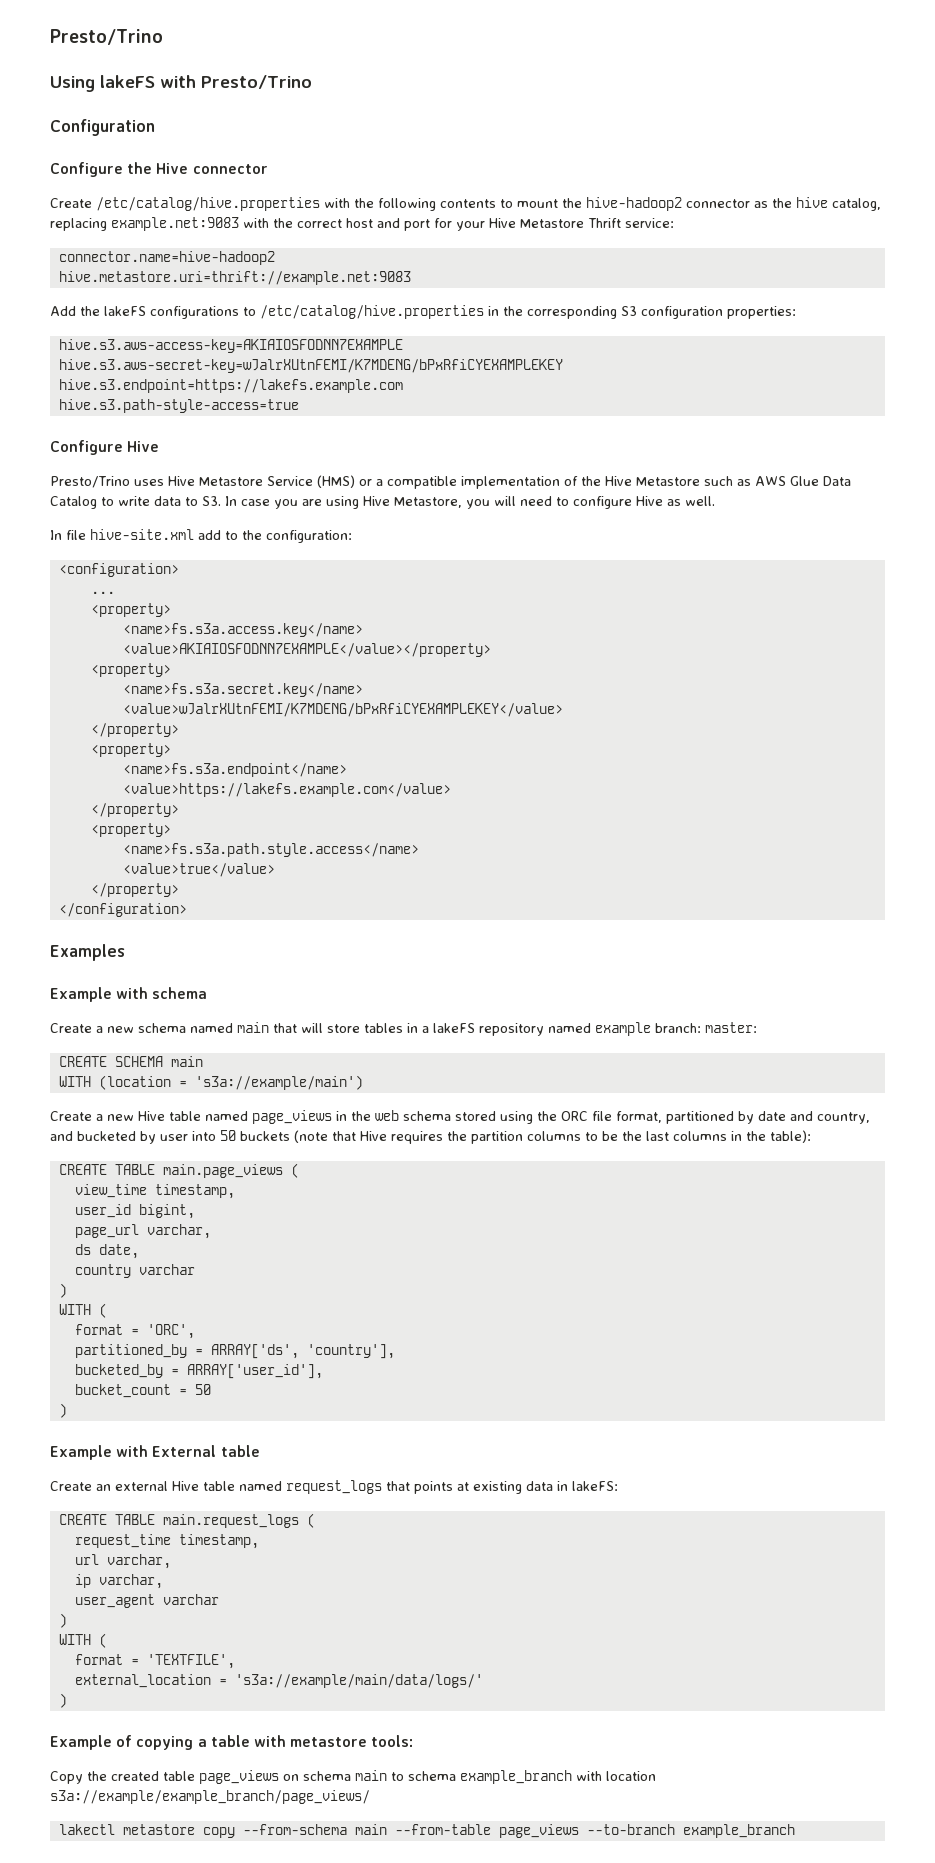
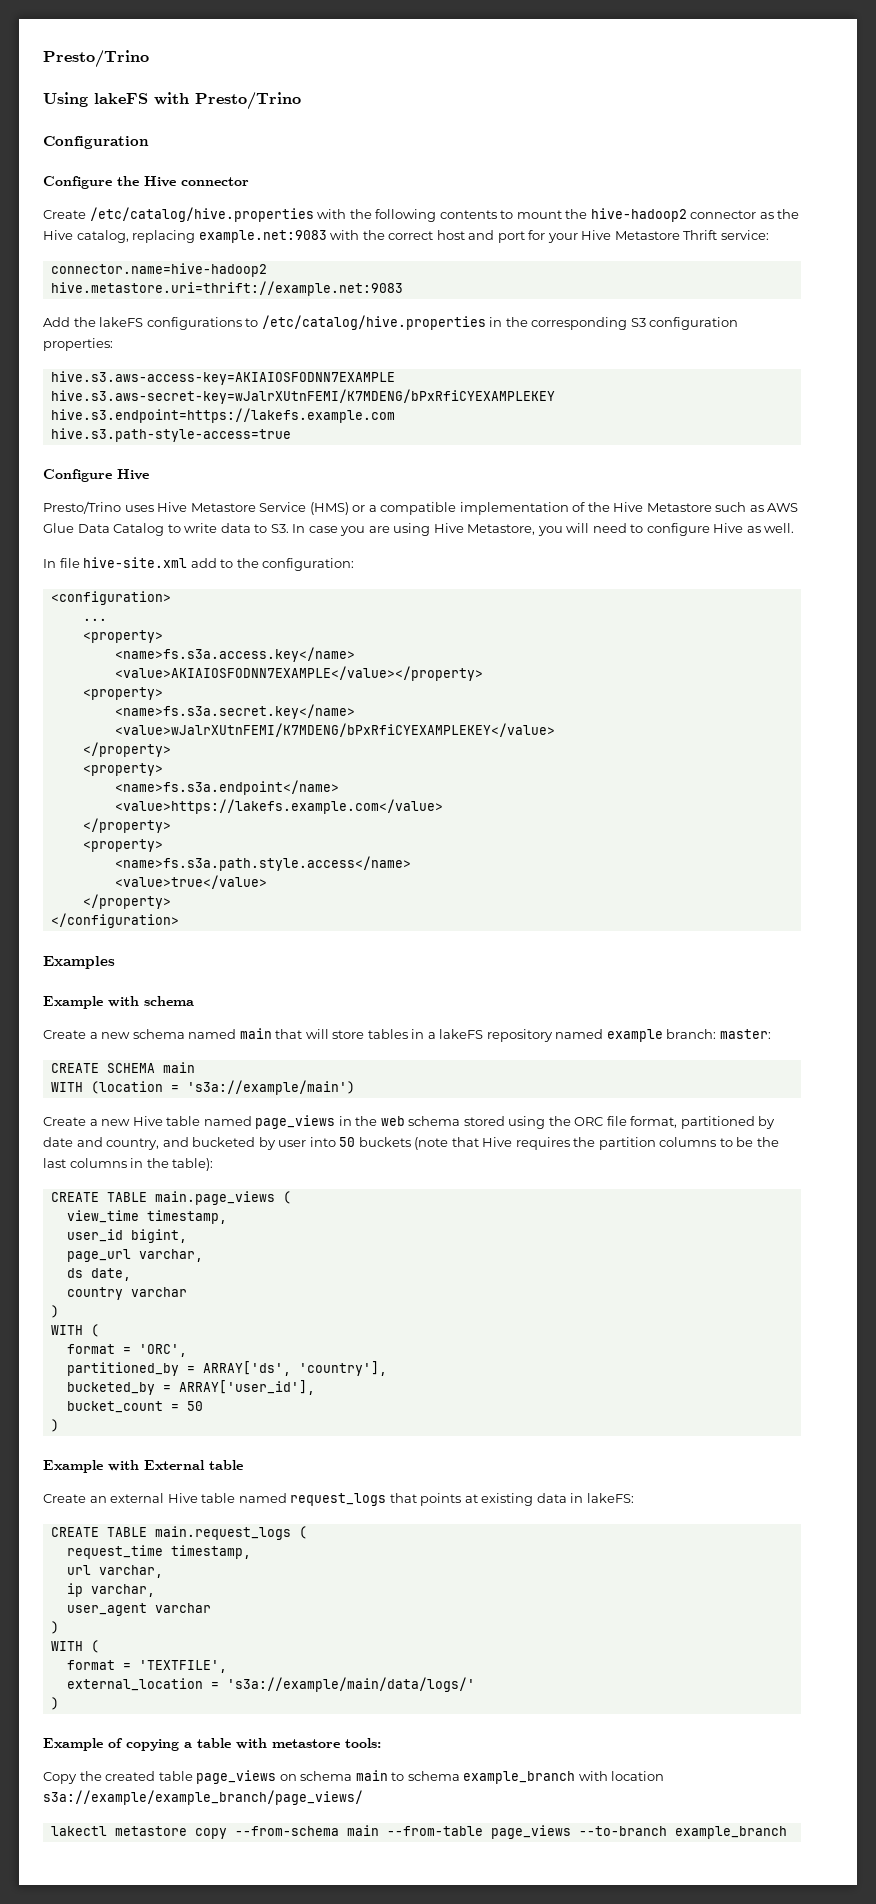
- Create /etc/catalog/hive.properties with the following contents to mount the hive-hadoop2 connector as the hive catalog, replacing example.net:9083 with the correct host and port for your Hive Metastore Thrift service:
+ Create /etc/catalog/hive.properties with the following contents to mount the hive-hadoop2 connector as the Hive catalog, replacing example.net:9083 with the correct host and port for your Hive Metastore Thrift service:

